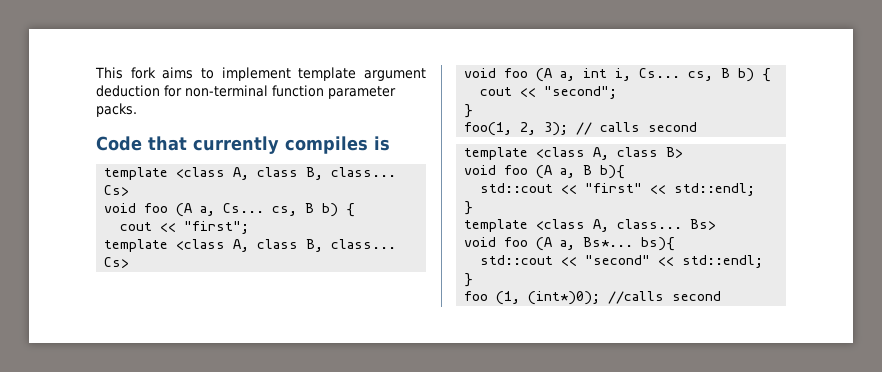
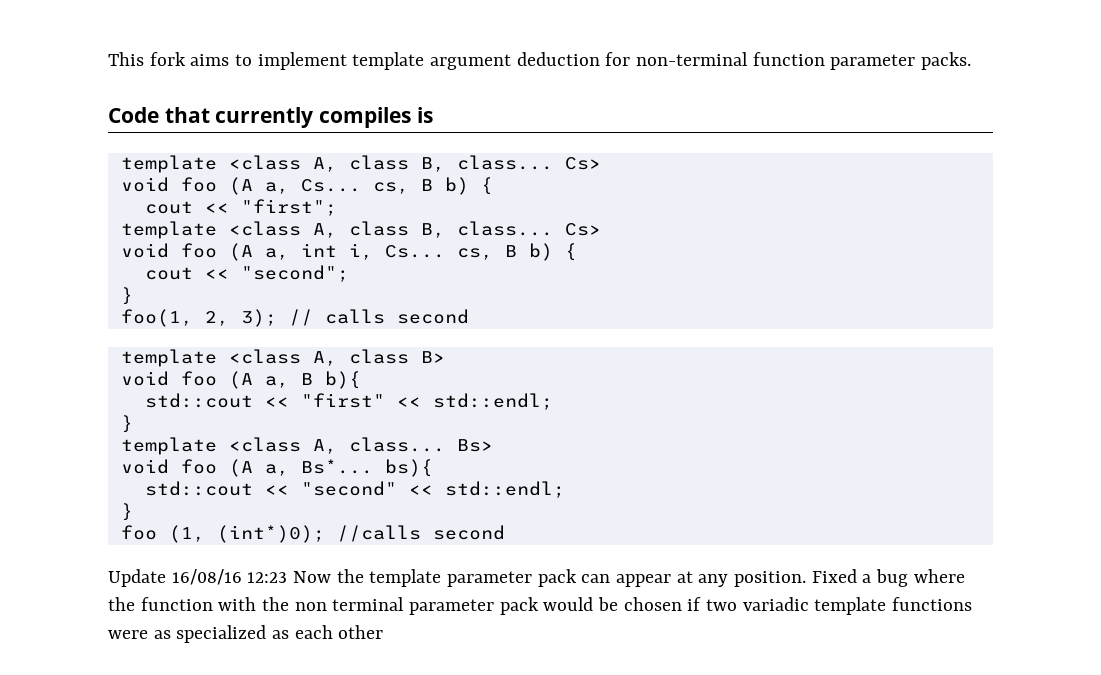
+ Update 16/08/16 12:23 Now the template parameter pack can appear at any position. Fixed a bug where the function with the non terminal parameter pack would be chosen if two variadic template functions were as specialized as each other

